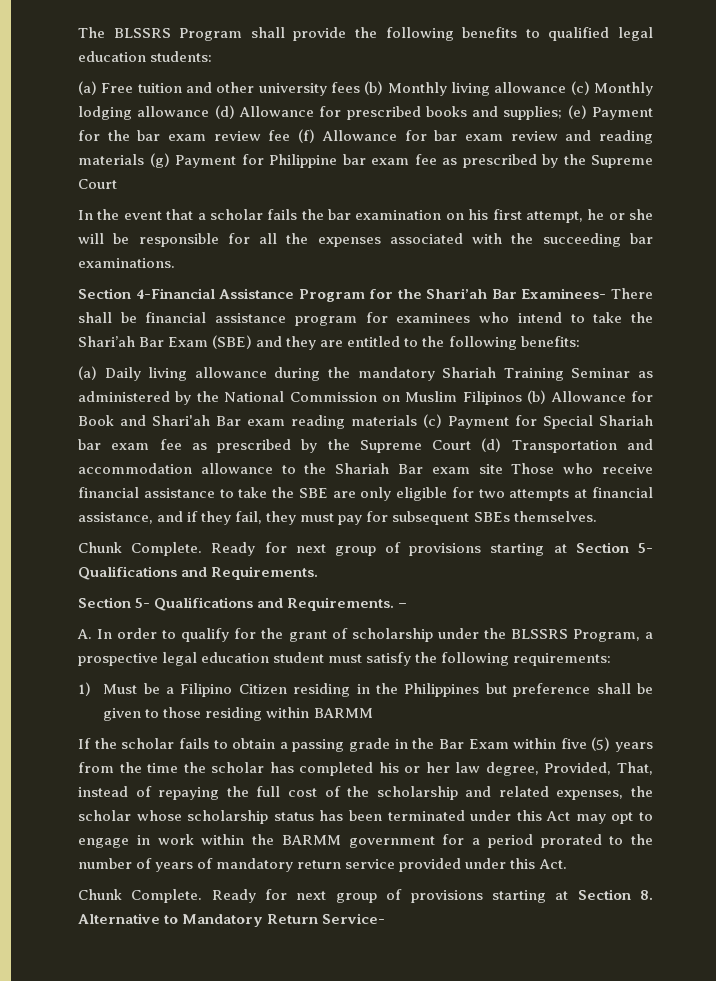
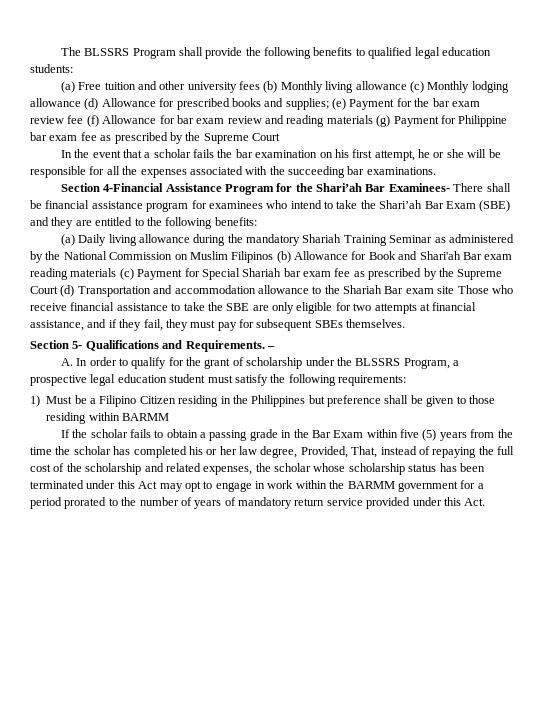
- Chunk Complete. Ready for next group of provisions starting at Section 5- Qualifications and Requirements.
- Chunk Complete. Ready for next group of provisions starting at Section 8. Alternative to Mandatory Return Service-

